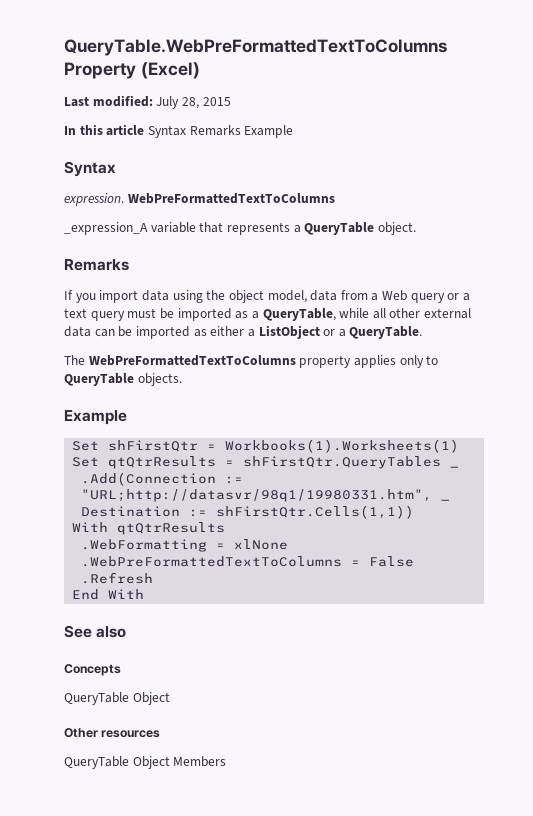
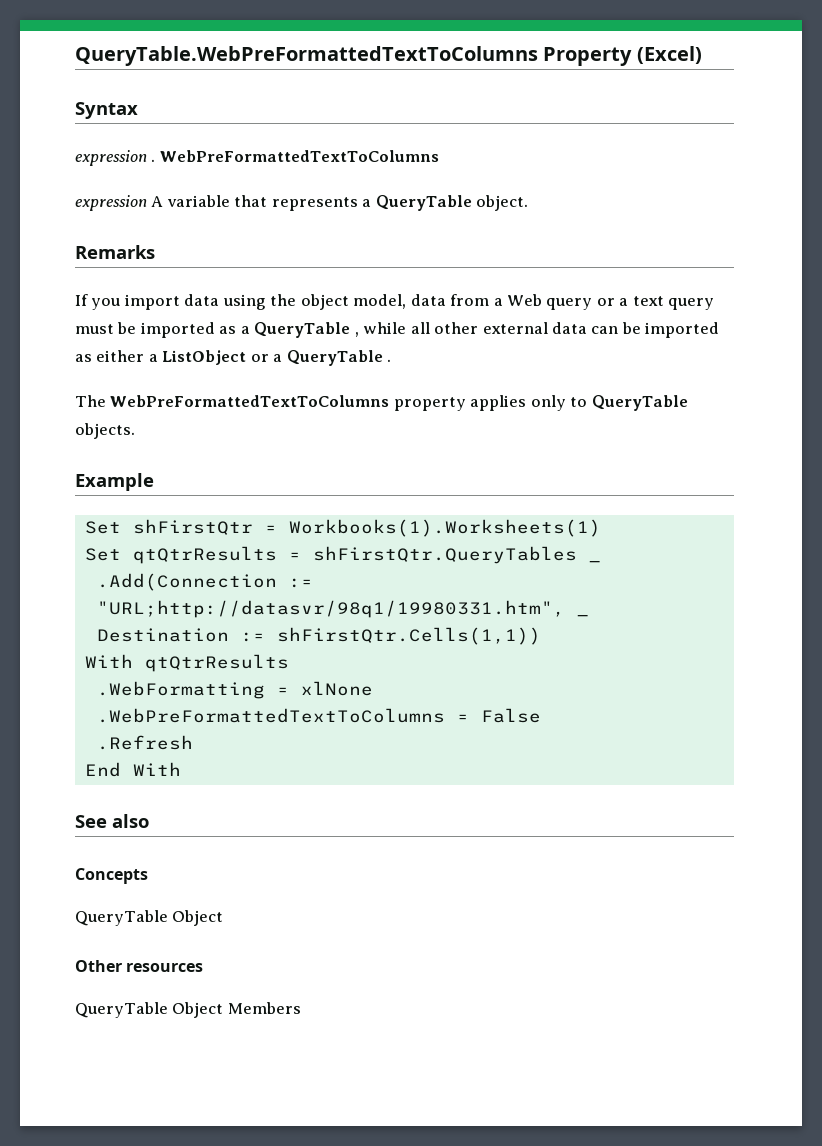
- Last modified: July 28, 2015
- In this article Syntax Remarks Example
- expression.
+ expression .
- _expression_A variable that represents a QueryTable object.
+ expression A variable that represents a QueryTable object.
- If you import data using the object model, data from a Web query or a text query must be imported as a QueryTable, while all other external data can be imported as either a ListObject or a QueryTable.
+ If you import data using the object model, data from a Web query or a text query must be imported as a QueryTable , while all other external data can be imported as either a ListObject or a QueryTable .

